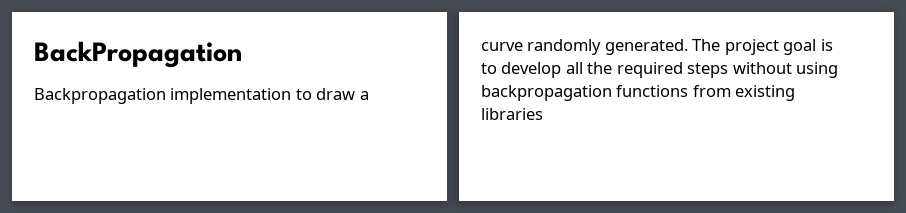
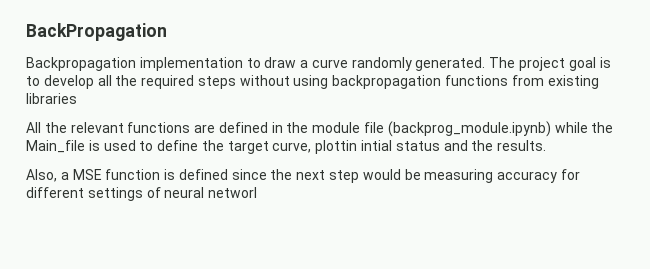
+ All the relevant functions are defined in the module file (backprog_module.ipynb) while the Main_file is used to define the target curve, plottin intial status and the results.
+ Also, a MSE function is defined since the next step would be measuring accuracy for different settings of neural networl

